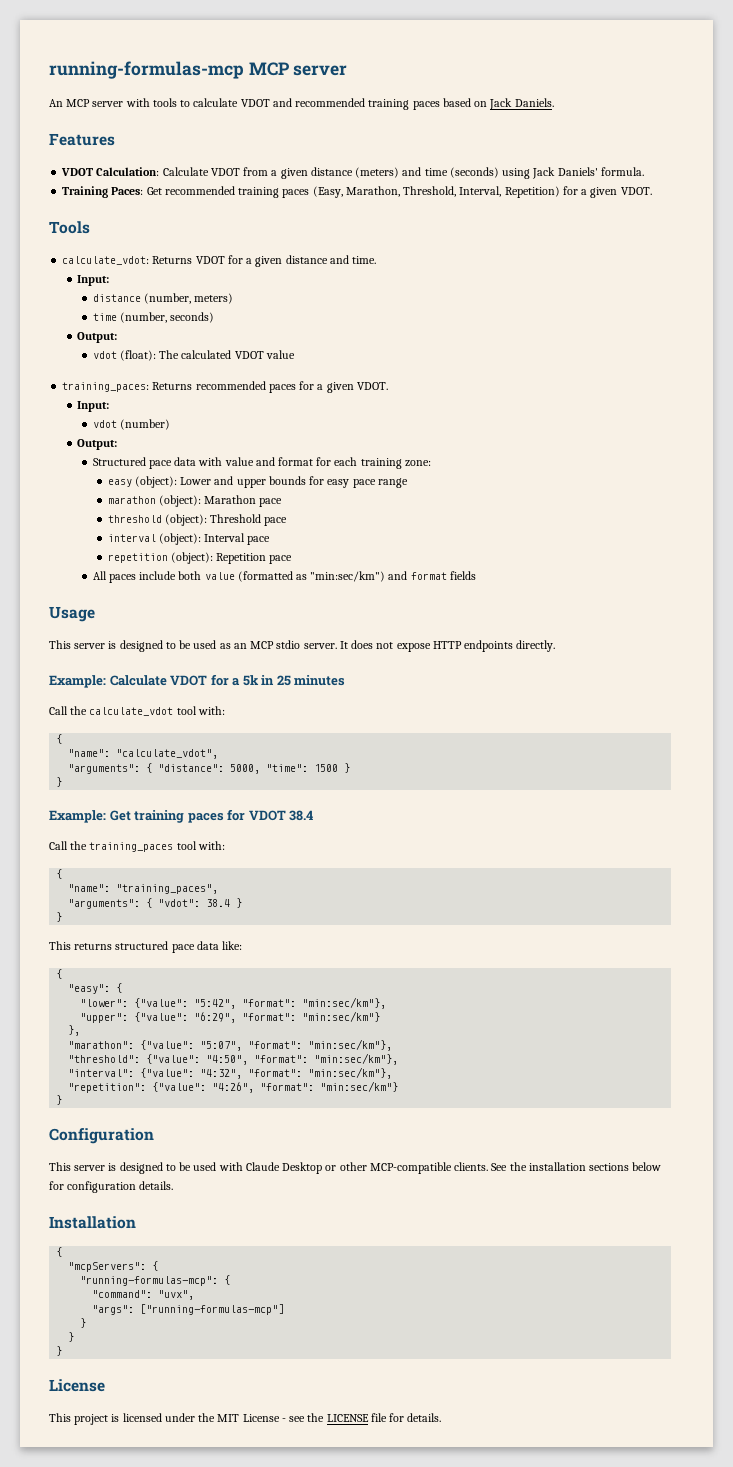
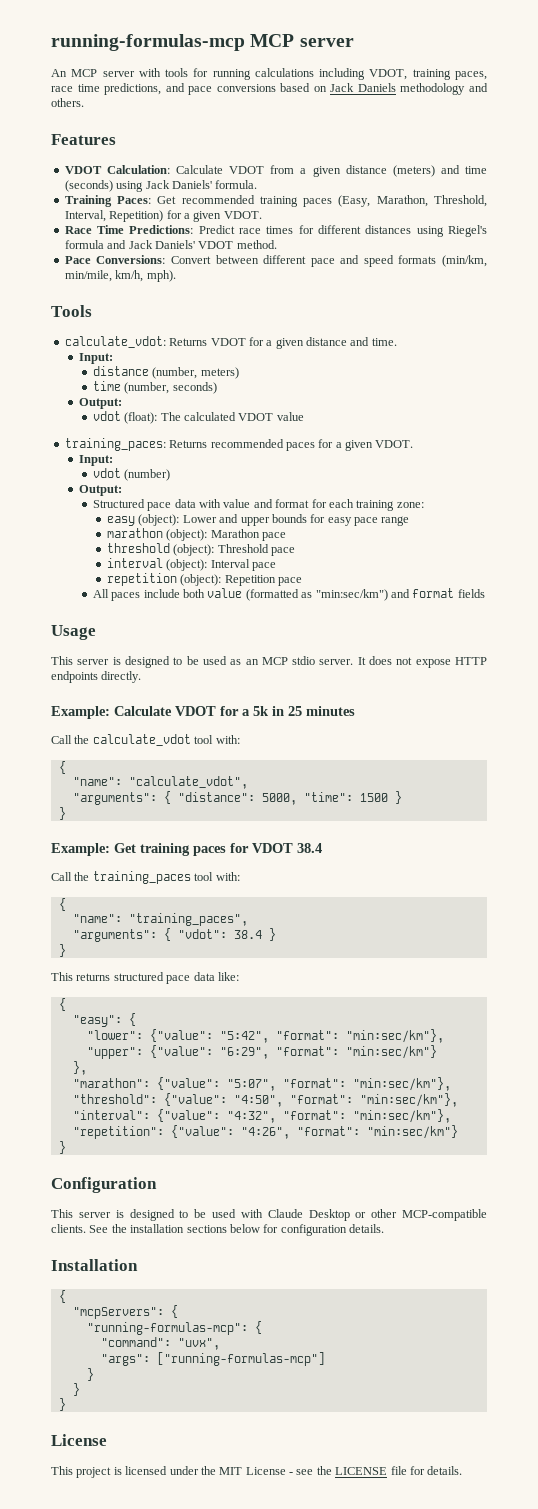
- An MCP server with tools to calculate VDOT and recommended training paces based on Jack Daniels.
+ An MCP server with tools for running calculations including VDOT, training paces, race time predictions, and pace conversions based on Jack Daniels methodology and others.
+ Race Time Predictions: Predict race times for different distances using Riegel's formula and Jack Daniels' VDOT method.
+ Pace Conversions: Convert between different pace and speed formats (min/km, min/mile, km/h, mph).

